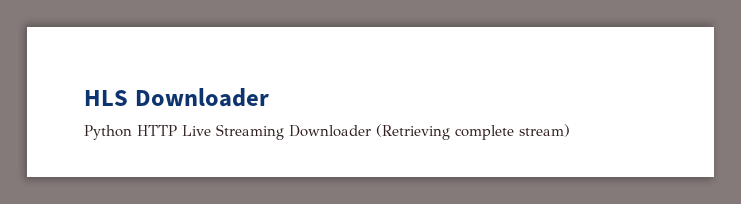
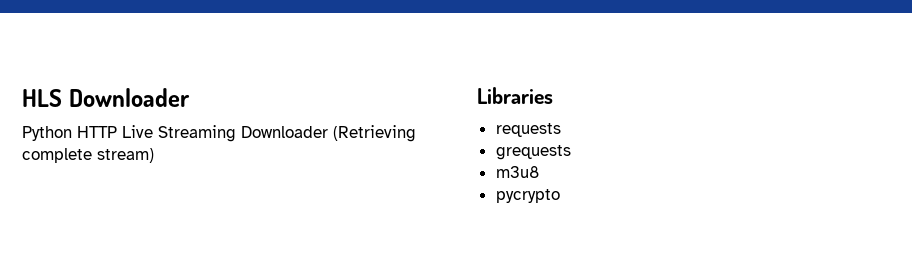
+ Libraries
+ requests
+ grequests
+ m3u8
+ pycrypto

